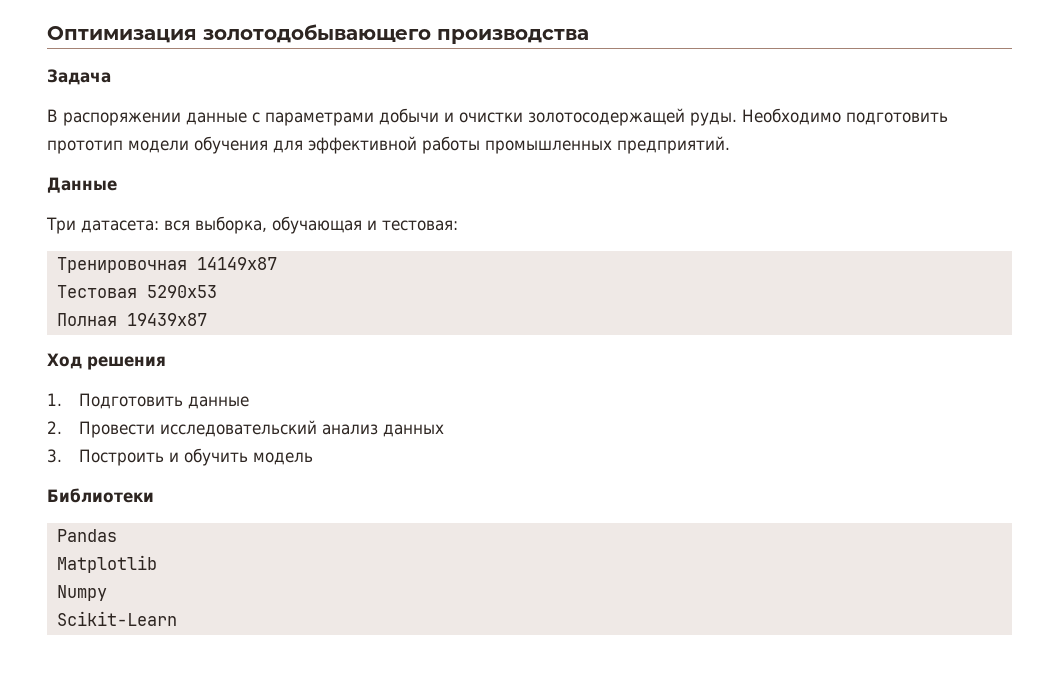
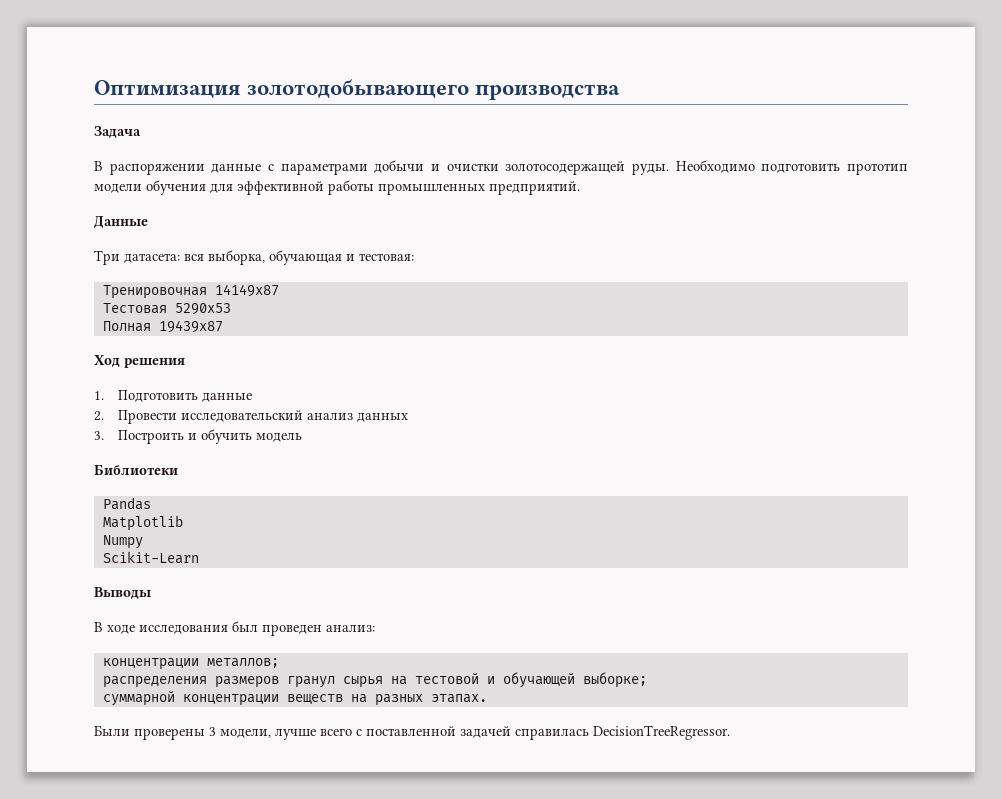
+ Выводы
+ В ходе исследования был проведен анализ:
+ концентрации металлов;
+ распределения размеров гранул сырья на тестовой и обучающей выборке;
+ суммарной концентрации веществ на разных этапах.
+ Были проверены 3 модели, лучше всего с поставленной задачей справилась DecisionTreeRegressor.

